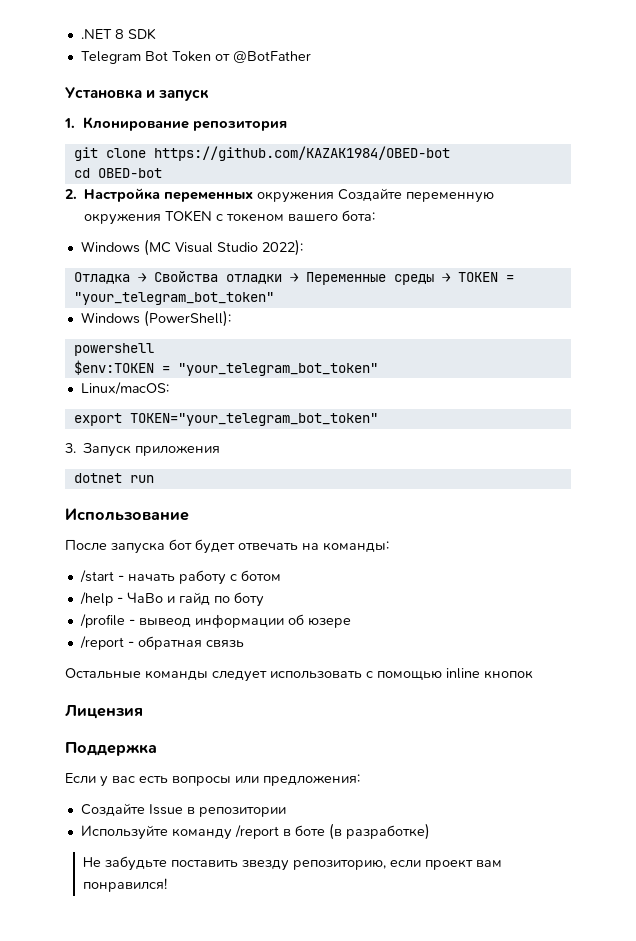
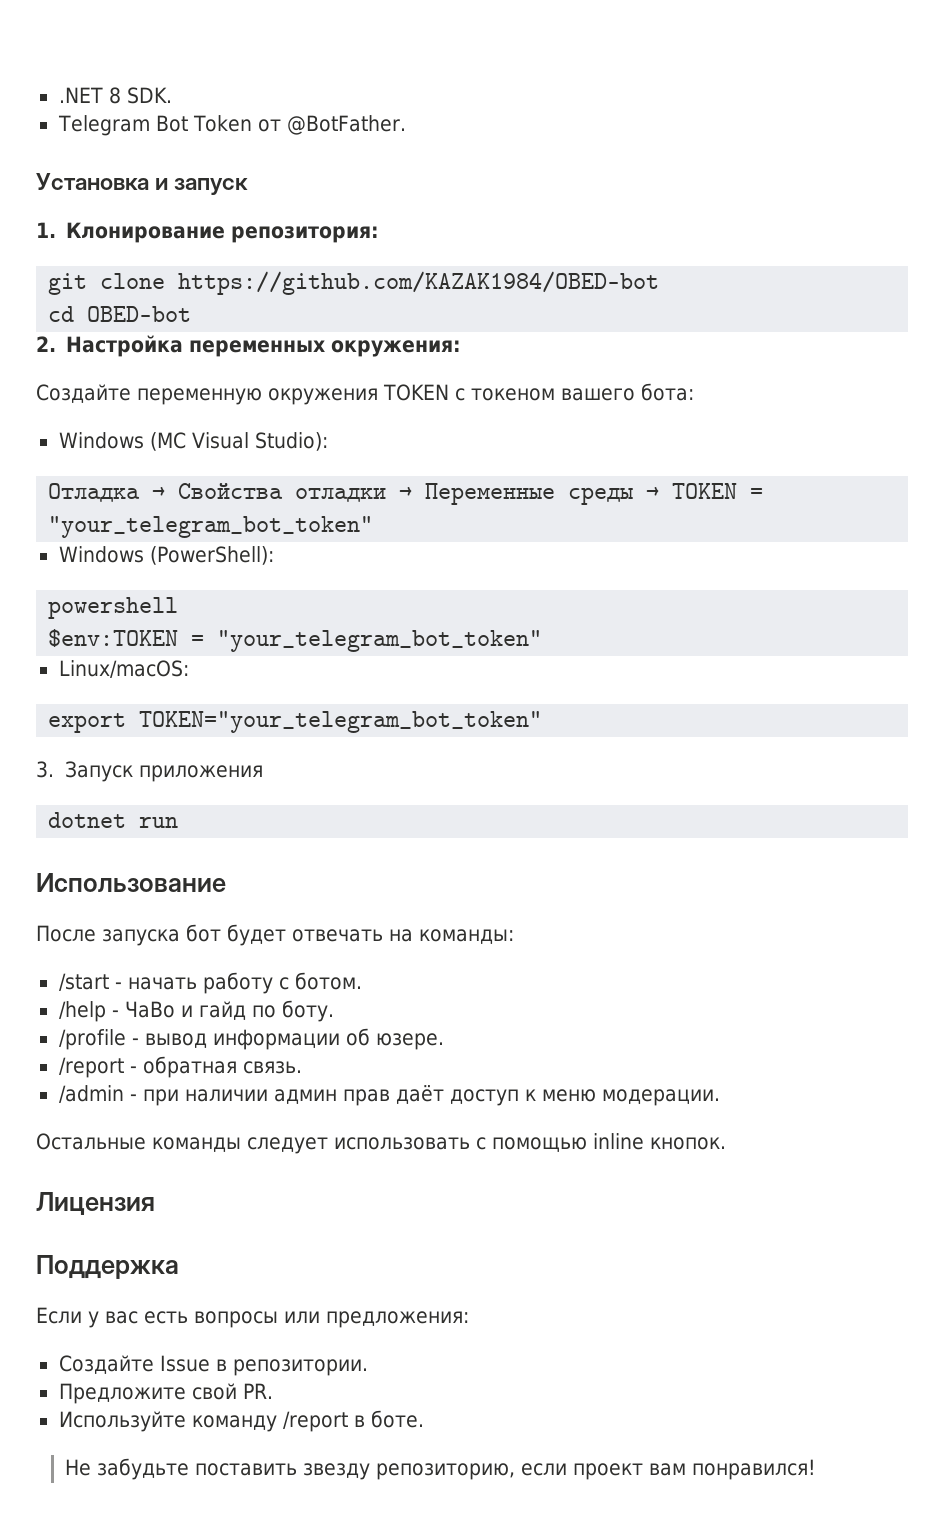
- .NET 8 SDK
+ .NET 8 SDK.
- Telegram Bot Token от @BotFather
+ Telegram Bot Token от @BotFather.
- 1. Клонирование репозитория
+ 1. Клонирование репозитория:
- 2. Настройка переменных окружения Создайте переменную окружения TOKEN с токеном вашего бота:
+ 2. Настройка переменных окружения:
+ Создайте переменную окружения TOKEN с токеном вашего бота:
- Windows (MC Visual Studio 2022):
+ Windows (MC Visual Studio):
- /start - начать работу с ботом
+ /start - начать работу с ботом.
- /help - ЧаВо и гайд по боту
+ /help - ЧаВо и гайд по боту.
- /profile - вывеод информации об юзере
+ /profile - вывод информации об юзере.
- /report - обратная связь
+ /report - обратная связь.
+ /admin - при наличии админ прав даёт доступ к меню модерации.
- Остальные команды следует использовать с помощью inline кнопок
+ Остальные команды следует использовать с помощью inline кнопок.
- Создайте Issue в репозитории
+ Создайте Issue в репозитории.
+ Предложите свой PR.
- Используйте команду /report в боте (в разработке)
+ Используйте команду /report в боте.

